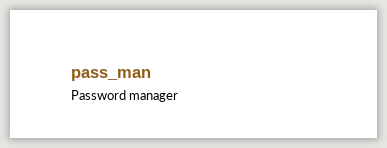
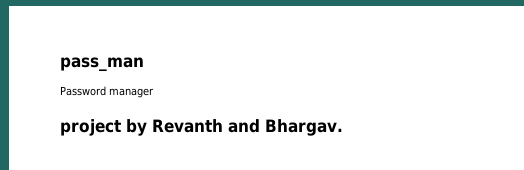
+ project by Revanth and Bhargav.

